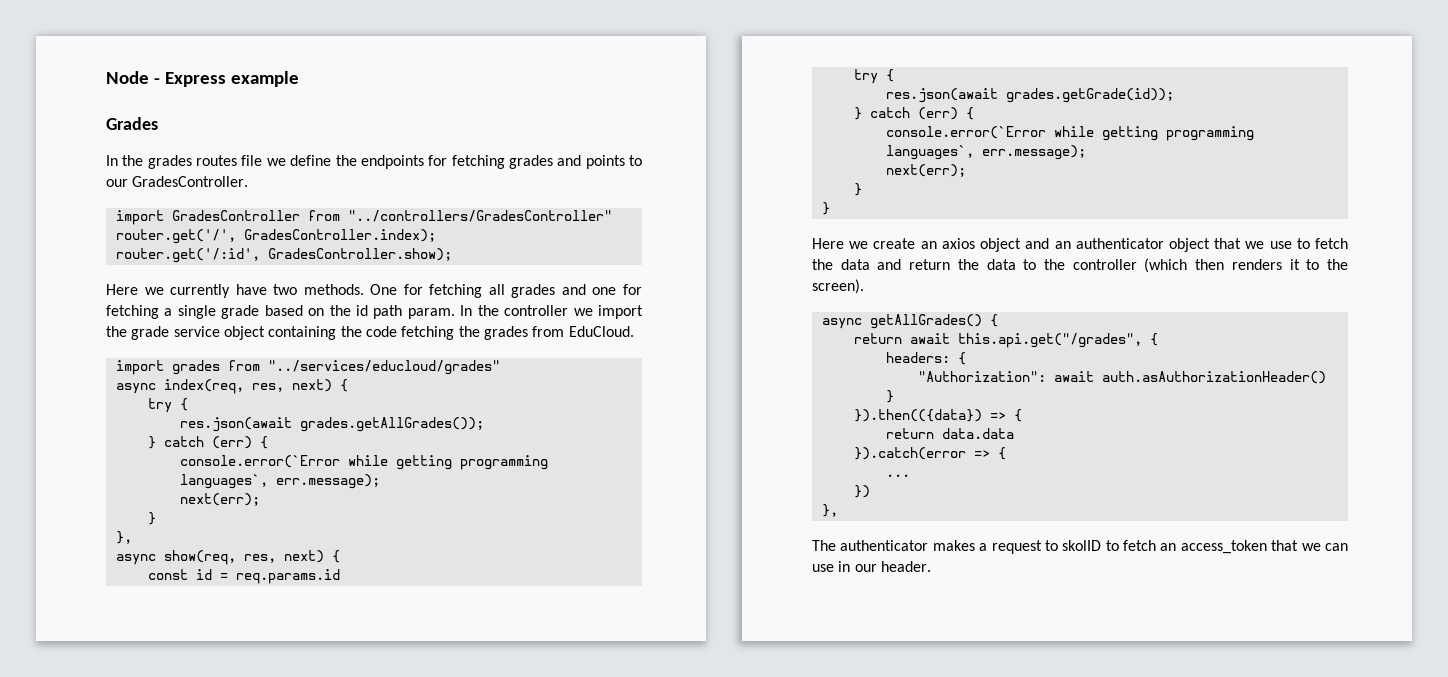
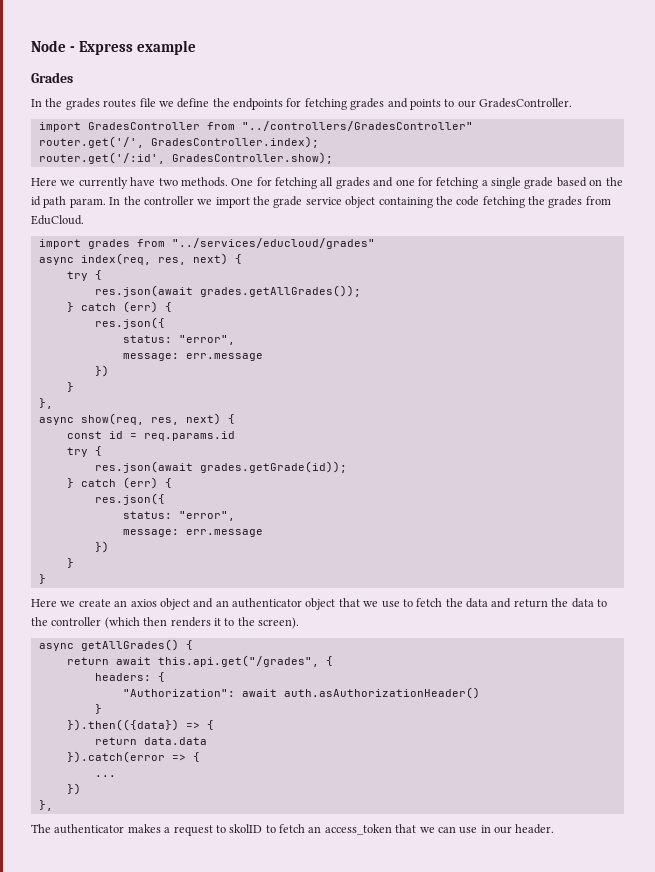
  res.json(await grades.getAllGrades());
  } catch (err) {
- console.error(`Error while getting programming languages`, err.message);
- next(err);
+ res.json({
+ status: "error",
+ message: err.message
+ })
  res.json(await grades.getGrade(id));
  } catch (err) {
- console.error(`Error while getting programming languages`, err.message);
- next(err);
+ res.json({
+ status: "error",
+ message: err.message
+ })

